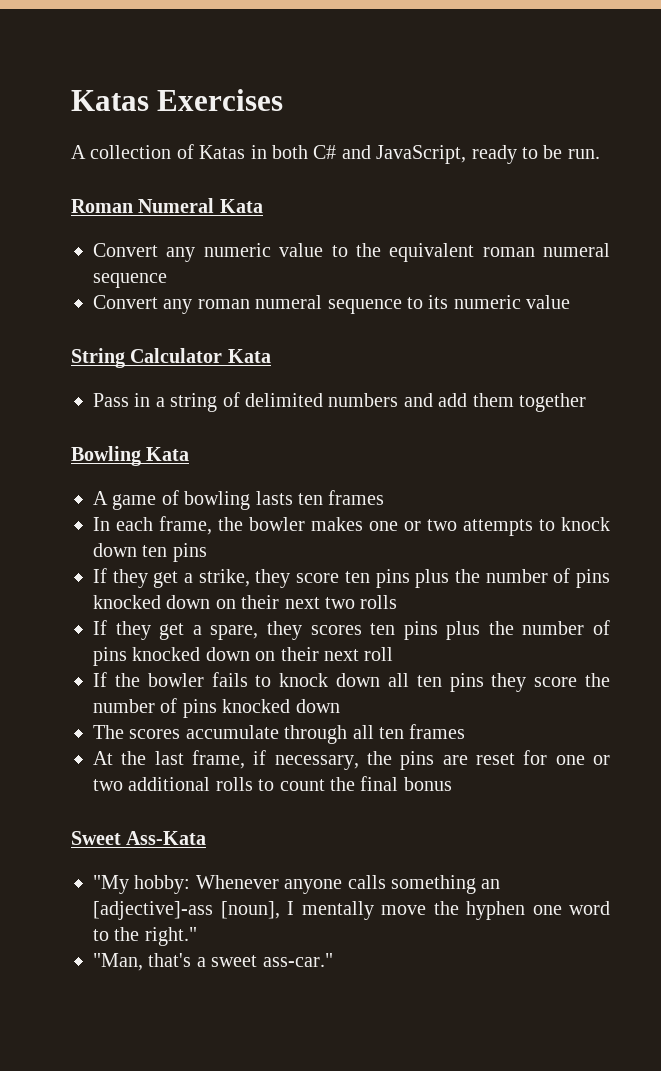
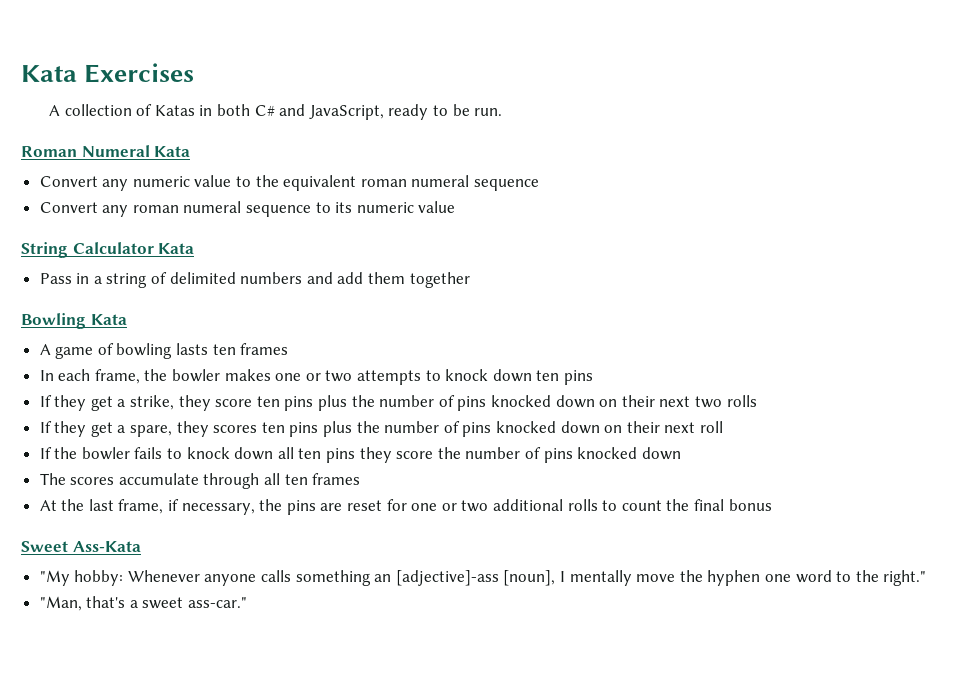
- Katas Exercises
+ Kata Exercises

